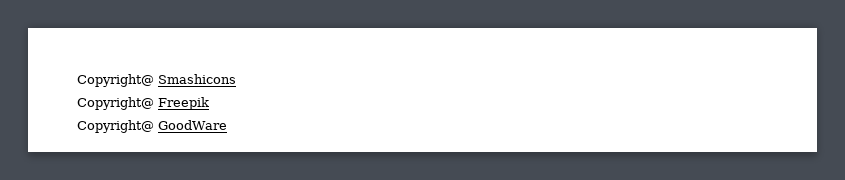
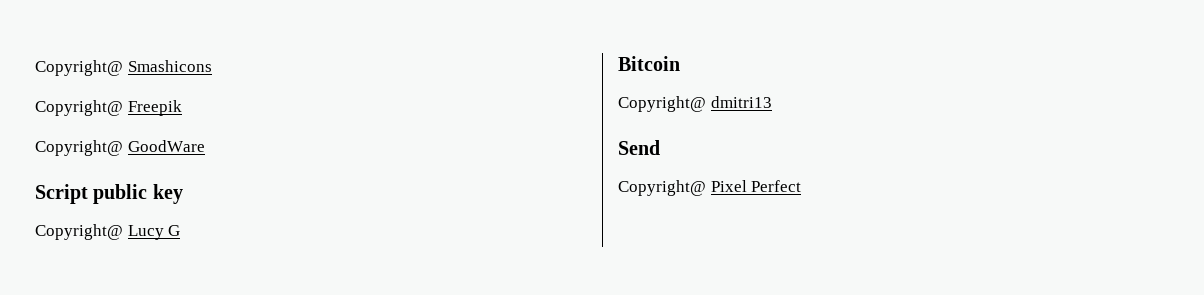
+ Script public key
+ Copyright@ Lucy G
+ Bitcoin
+ Copyright@ dmitri13
+ Send
+ Copyright@ Pixel Perfect

